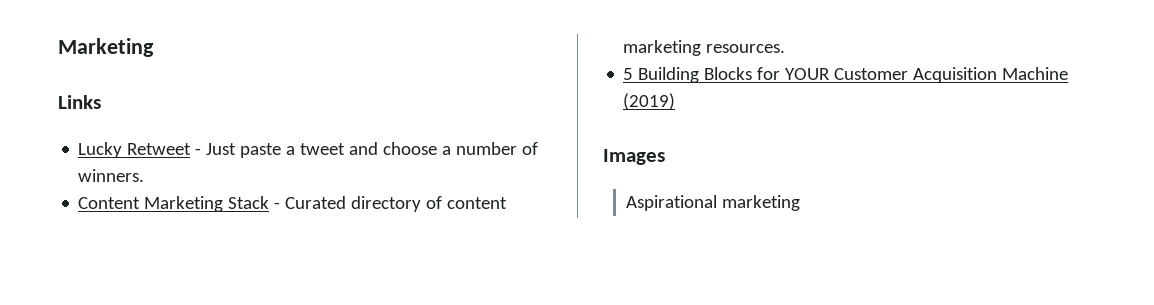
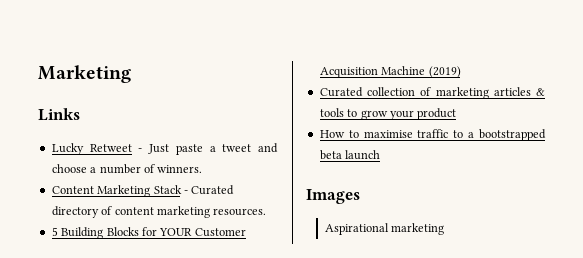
+ Curated collection of marketing articles & tools to grow your product
+ How to maximise traffic to a bootstrapped beta launch

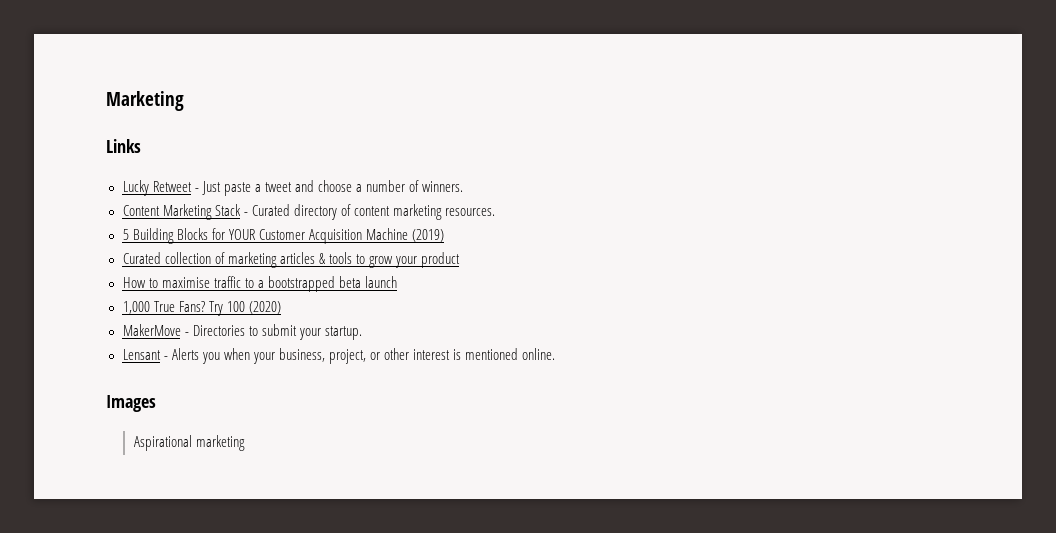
+ 1,000 True Fans? Try 100 (2020)
+ MakerMove - Directories to submit your startup.
+ Lensant - Alerts you when your business, project, or other interest is mentioned online.

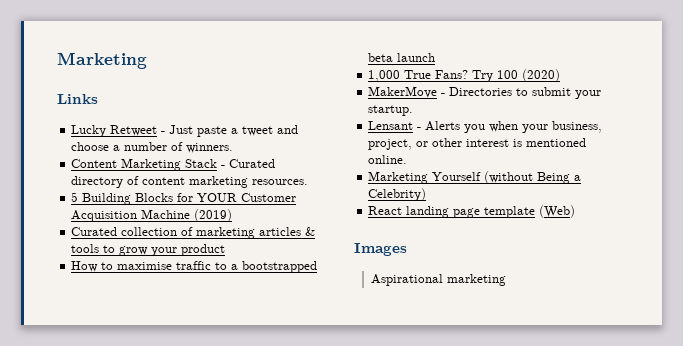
+ Marketing Yourself (without Being a Celebrity)
+ React landing page template (Web)

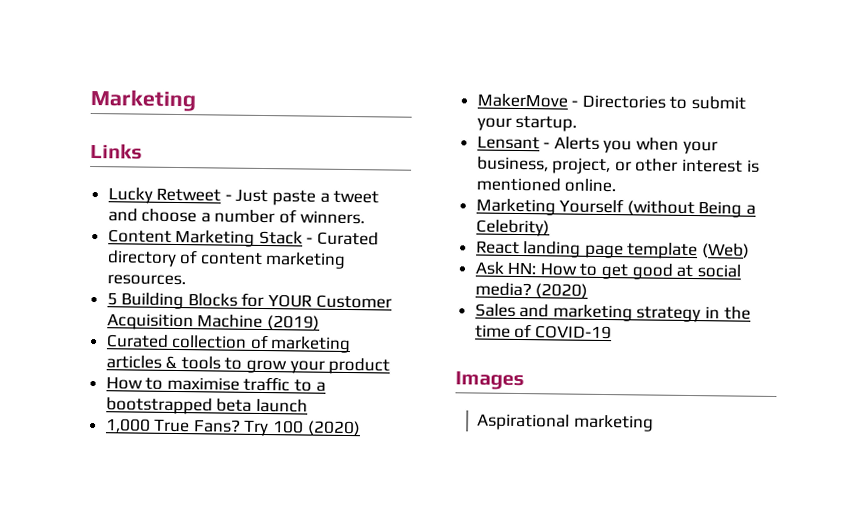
+ Ask HN: How to get good at social media? (2020)
+ Sales and marketing strategy in the time of COVID-19

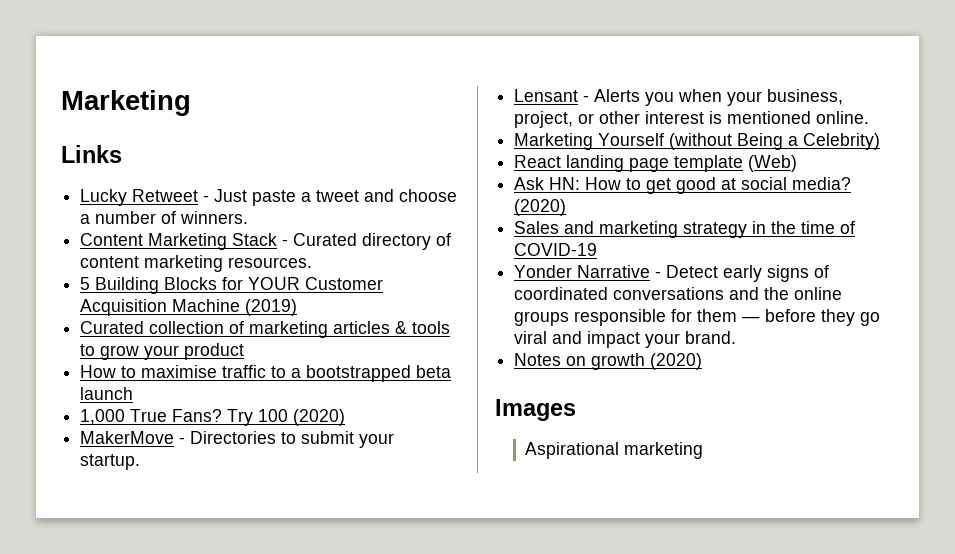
+ Yonder Narrative - Detect early signs of coordinated conversations and the online groups responsible for them — before they go viral and impact your brand.
+ Notes on growth (2020)

